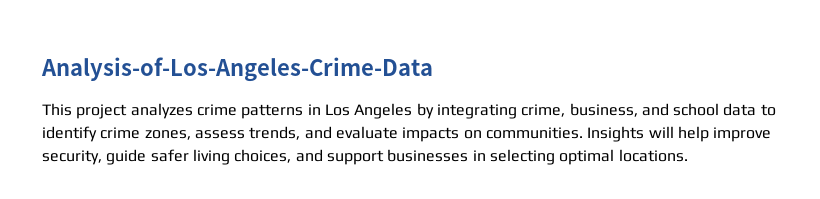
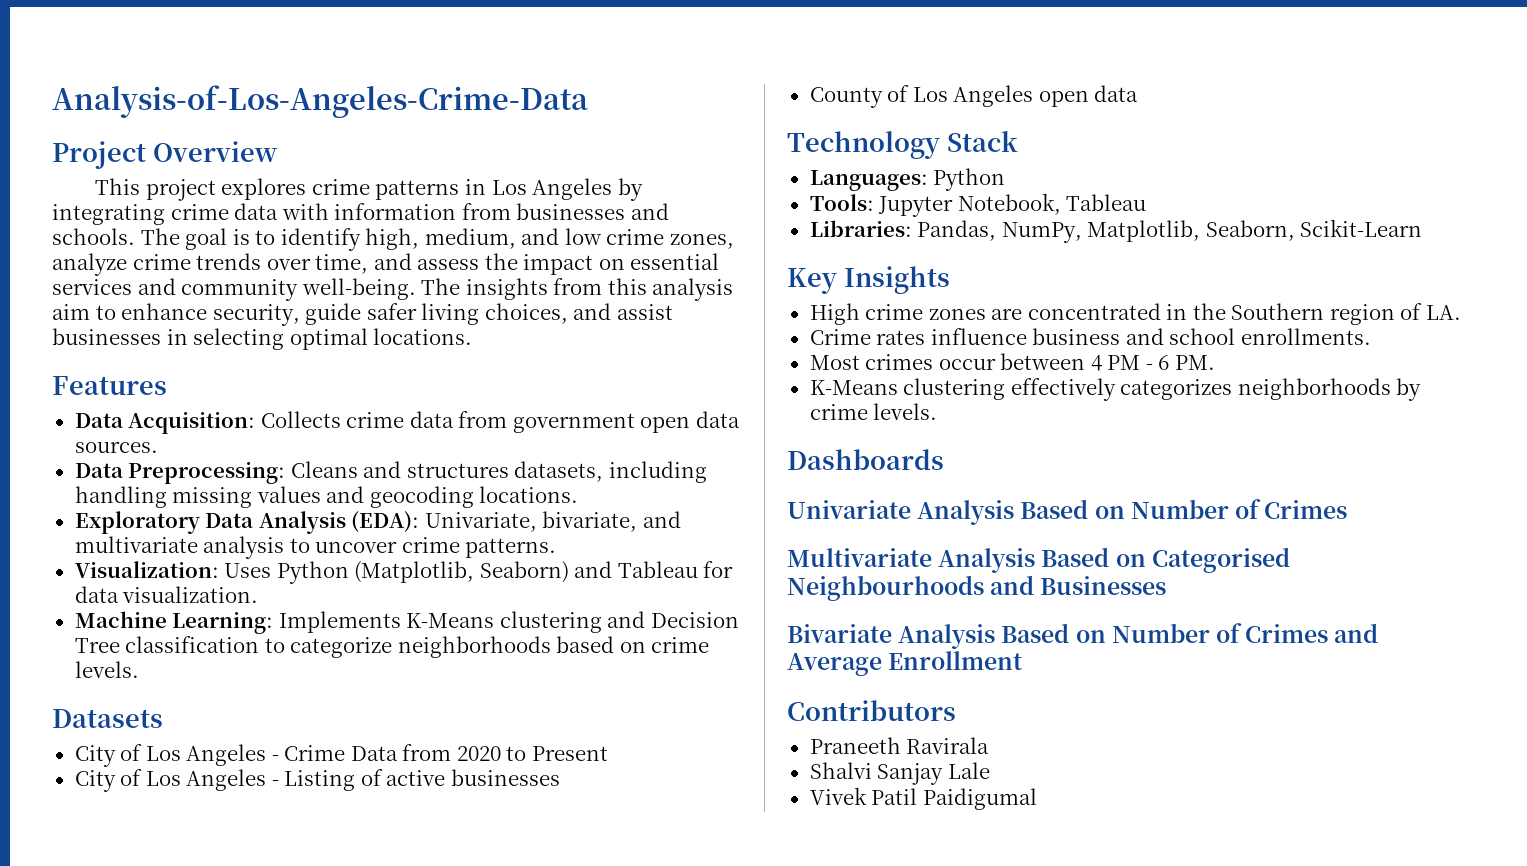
+ Project Overview
- This project analyzes crime patterns in Los Angeles by integrating crime, business, and school data to identify crime zones, assess trends, and evaluate impacts on communities. Insights will help improve security, guide safer living choices, and support businesses in selecting optimal locations.
+ This project explores crime patterns in Los Angeles by integrating crime data with information from businesses and schools. The goal is to identify high, medium, and low crime zones, analyze crime trends over time, and assess the impact on essential services and community well-being. The insights from this analysis aim to enhance security, guide safer living choices, and assist businesses in selecting optimal locations.
+ Features
+ Data Acquisition: Collects crime data from government open data sources.
+ Data Preprocessing: Cleans and structures datasets, including handling missing values and geocoding locations.
+ Exploratory Data Analysis (EDA): Univariate, bivariate, and multivariate analysis to uncover crime patterns.
+ Visualization: Uses Python (Matplotlib, Seaborn) and Tableau for data visualization.
+ Machine Learning: Implements K-Means clustering and Decision Tree classification to categorize neighborhoods based on crime levels.
+ Datasets
+ City of Los Angeles - Crime Data from 2020 to Present
+ City of Los Angeles - Listing of active businesses
+ County of Los Angeles open data
+ Technology Stack
+ Languages: Python
+ Tools: Jupyter Notebook, Tableau
+ Libraries: Pandas, NumPy, Matplotlib, Seaborn, Scikit-Learn
+ Key Insights
+ High crime zones are concentrated in the Southern region of LA.
+ Crime rates influence business and school enrollments.
+ Most crimes occur between 4 PM - 6 PM.
+ K-Means clustering effectively categorizes neighborhoods by crime levels.
+ Dashboards
+ Univariate Analysis Based on Number of Crimes
+ Multivariate Analysis Based on Categorised Neighbourhoods and Businesses
+ Bivariate Analysis Based on Number of Crimes and Average Enrollment
+ Contributors
+ Praneeth Ravirala
+ Shalvi Sanjay Lale
+ Vivek Patil Paidigumal

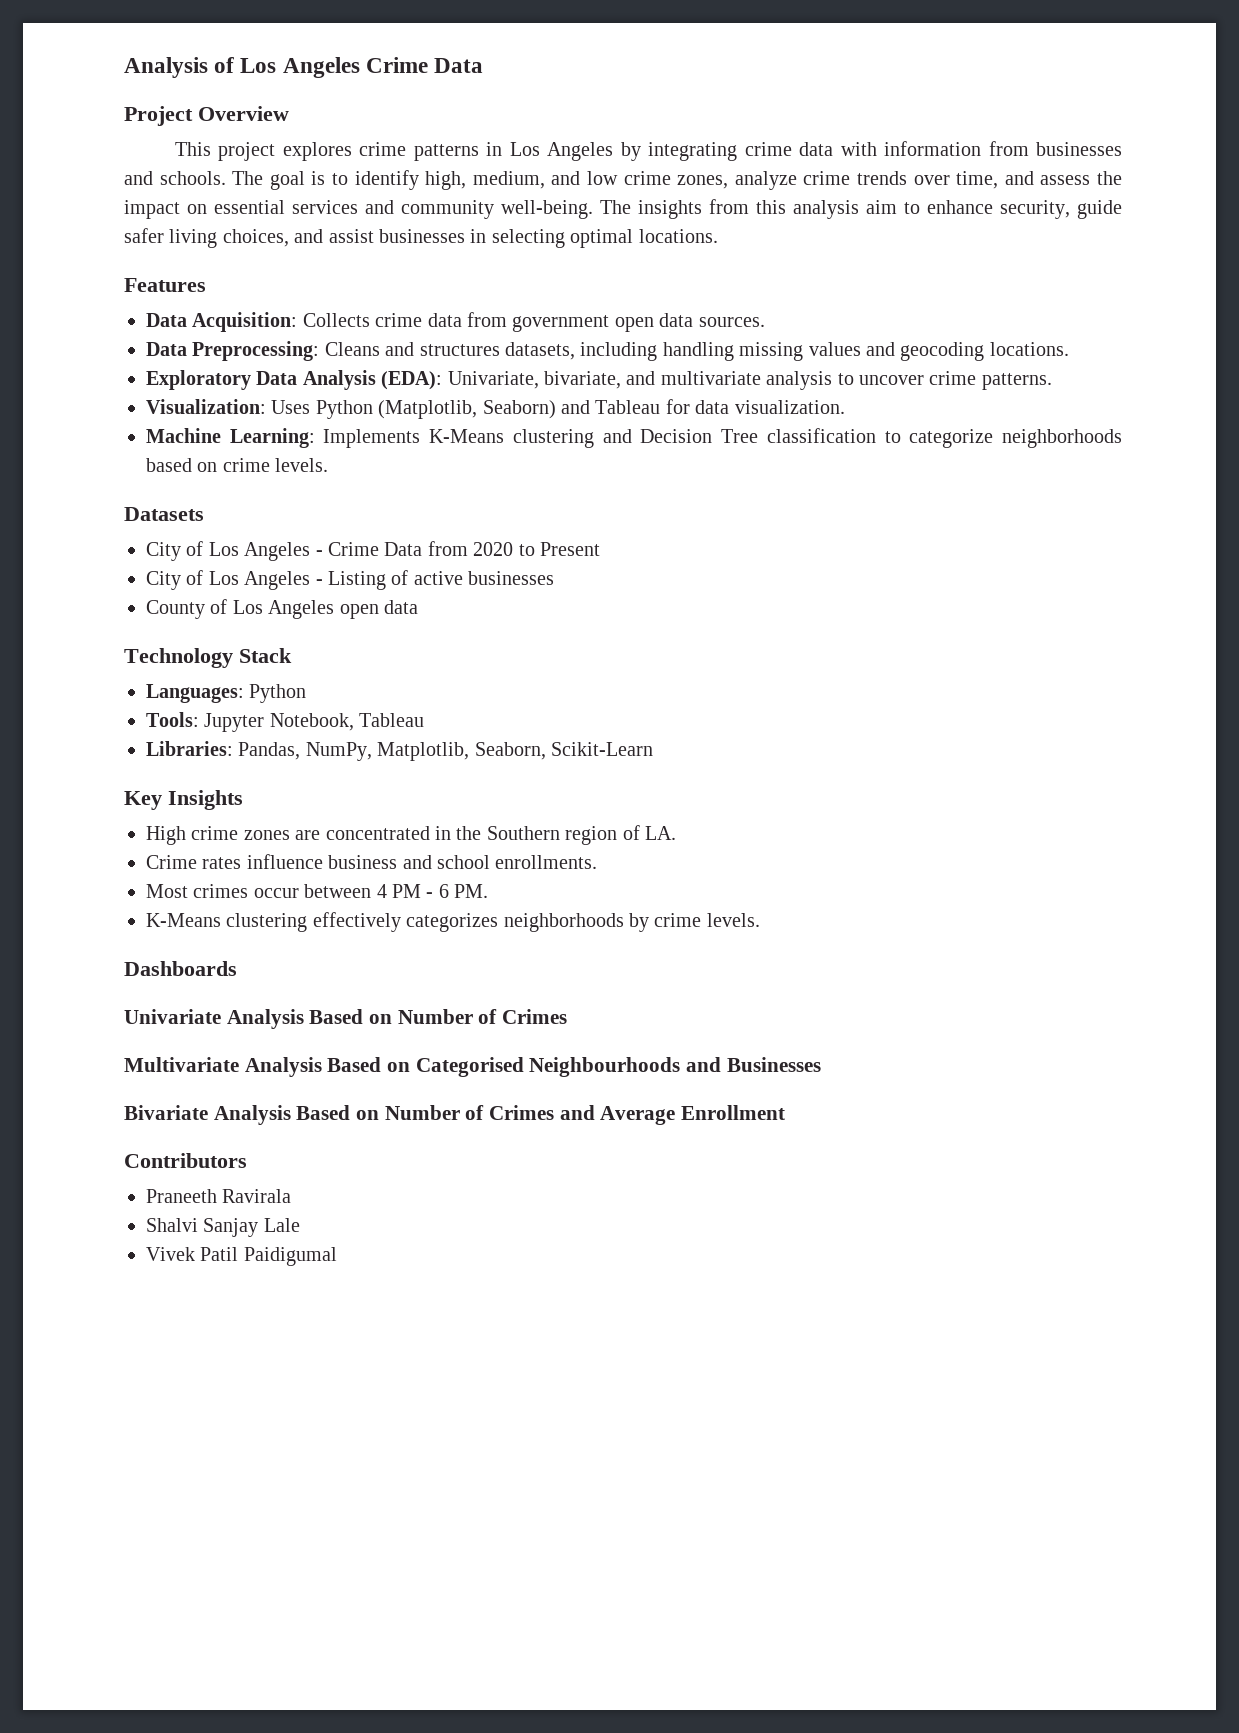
- Analysis-of-Los-Angeles-Crime-Data
+ Analysis of Los Angeles Crime Data

